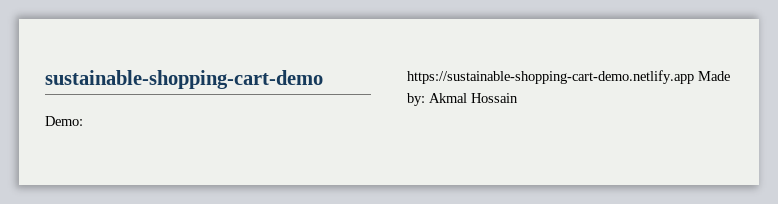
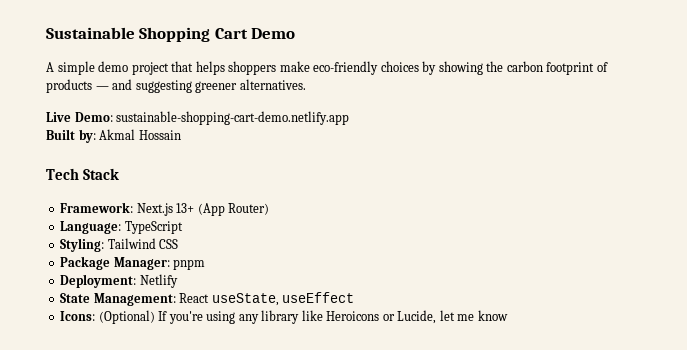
- sustainable-shopping-cart-demo
- Demo: https://sustainable-shopping-cart-demo.netlify.app Made by: Akmal Hossain
+ Sustainable Shopping Cart Demo
+ A simple demo project that helps shoppers make eco-friendly choices by showing the carbon footprint of products — and suggesting greener alternatives.
+ Live Demo: sustainable-shopping-cart-demo.netlify.app
+ Built by: Akmal Hossain
+ Tech Stack
+ Framework: Next.js 13+ (App Router)
+ Language: TypeScript
+ Styling: Tailwind CSS
+ Package Manager: pnpm
+ Deployment: Netlify
+ State Management: React useState, useEffect
+ Icons: (Optional) If you're using any library like Heroicons or Lucide, let me know

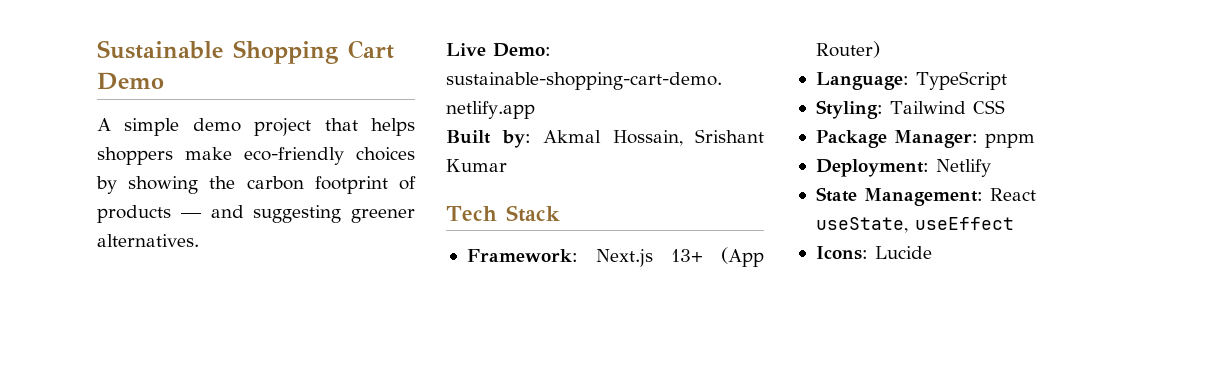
- Built by: Akmal Hossain
+ Built by: Akmal Hossain, Srishant Kumar
- Icons: (Optional) If you're using any library like Heroicons or Lucide, let me know
+ Icons: Lucide

